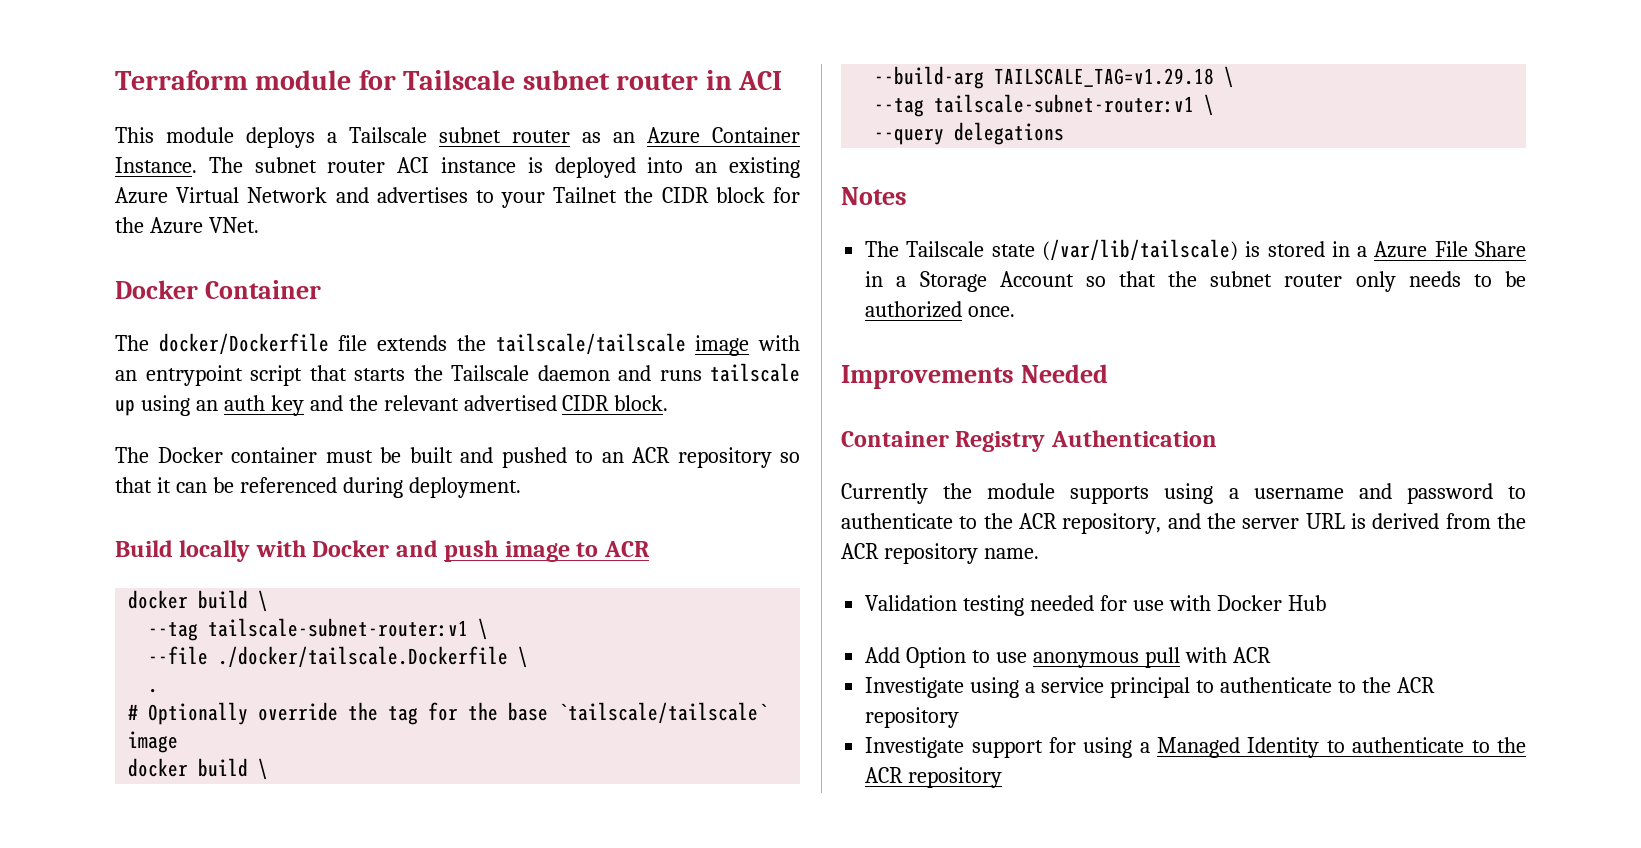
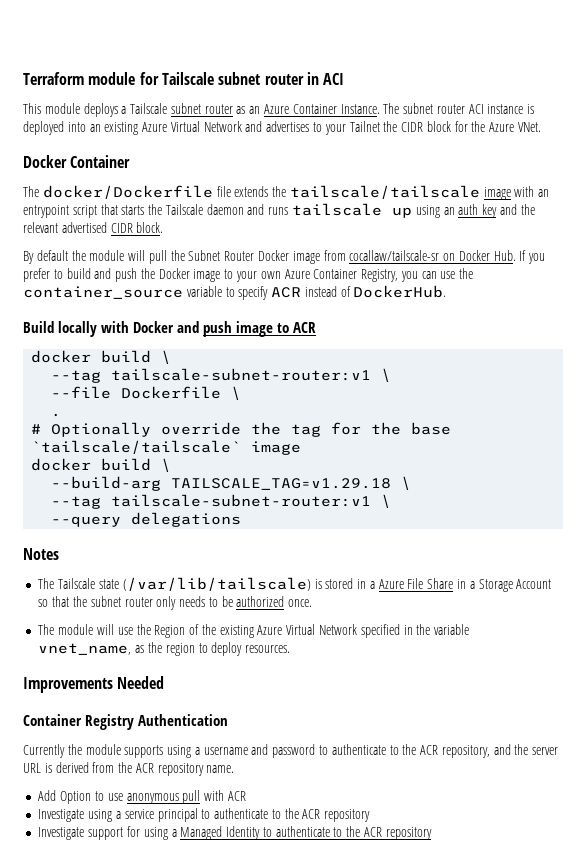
- The Docker container must be built and pushed to an ACR repository so that it can be referenced during deployment.
+ By default the module will pull the Subnet Router Docker image from cocallaw/tailscale-sr on Docker Hub. If you prefer to build and push the Docker image to your own Azure Container Registry, you can use the container_source variable to specify ACR instead of DockerHub.
- --file ./docker/tailscale.Dockerfile \
+ --file Dockerfile \
+ The module will use the Region of the existing Azure Virtual Network specified in the variable vnet_name, as the region to deploy resources.
- Validation testing needed for use with Docker Hub

